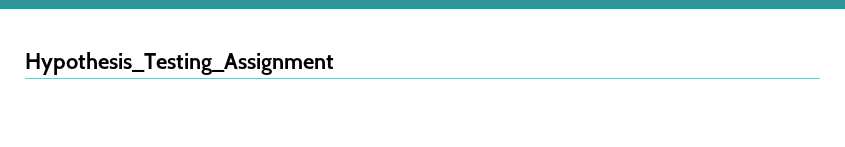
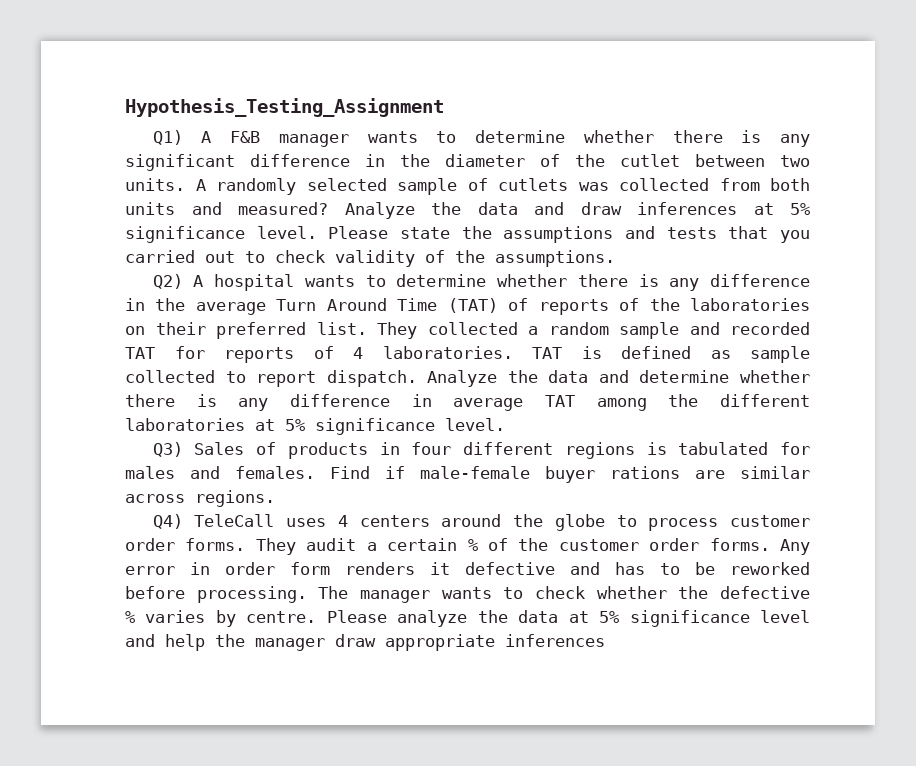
+ Q1) A F&B manager wants to determine whether there is any significant difference in the diameter of the cutlet between two units. A randomly selected sample of cutlets was collected from both units and measured? Analyze the data and draw inferences at 5% significance level. Please state the assumptions and tests that you carried out to check validity of the assumptions.
+ Q2) A hospital wants to determine whether there is any difference in the average Turn Around Time (TAT) of reports of the laboratories on their preferred list. They collected a random sample and recorded TAT for reports of 4 laboratories. TAT is defined as sample collected to report dispatch. Analyze the data and determine whether there is any difference in average TAT among the different laboratories at 5% significance level.
+ Q3) Sales of products in four different regions is tabulated for males and females. Find if male-female buyer rations are similar across regions.
+ Q4) TeleCall uses 4 centers around the globe to process customer order forms. They audit a certain % of the customer order forms. Any error in order form renders it defective and has to be reworked before processing. The manager wants to check whether the defective % varies by centre. Please analyze the data at 5% significance level and help the manager draw appropriate inferences

